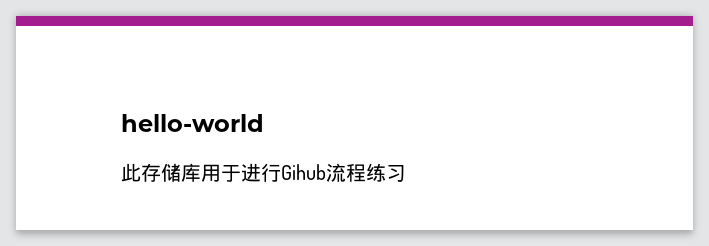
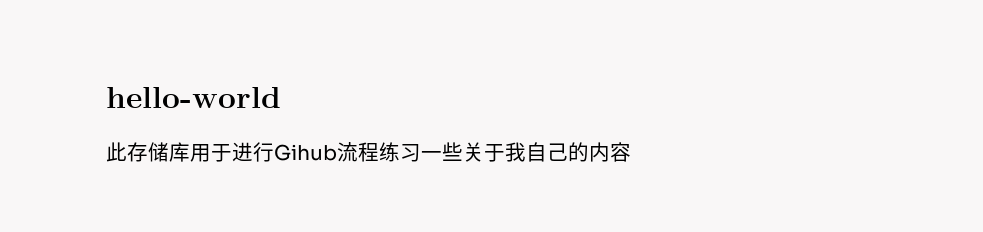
- 此存储库用于进行Gihub流程练习
+ 此存储库用于进行Gihub流程练习一些关于我自己的内容

